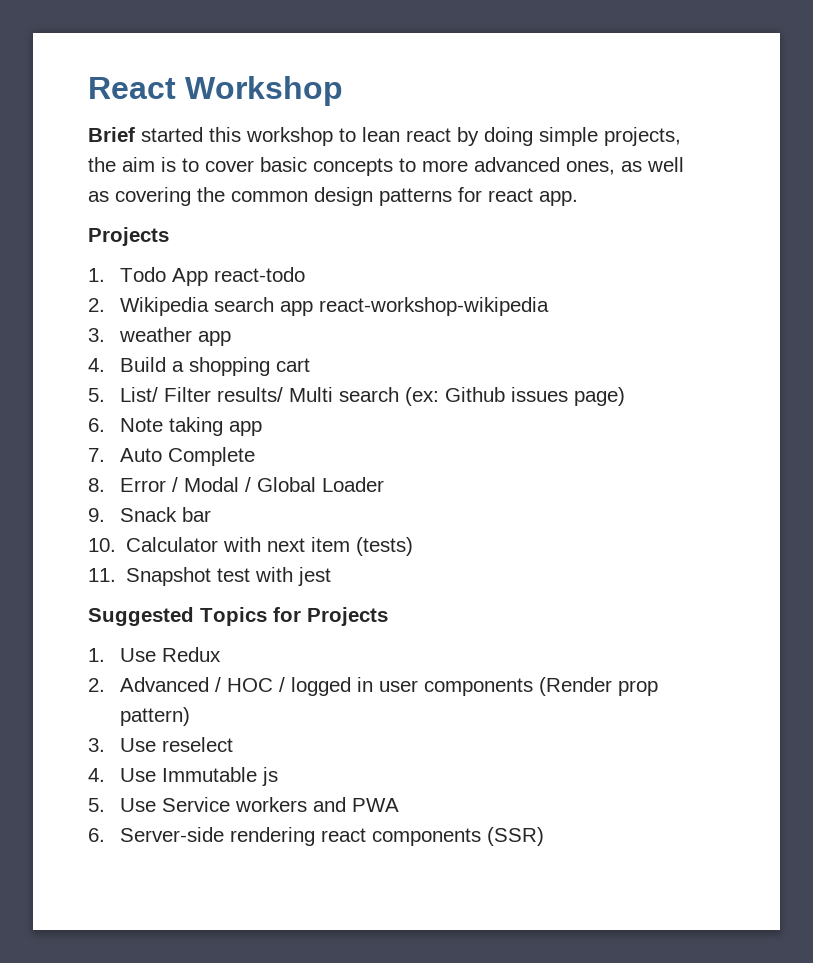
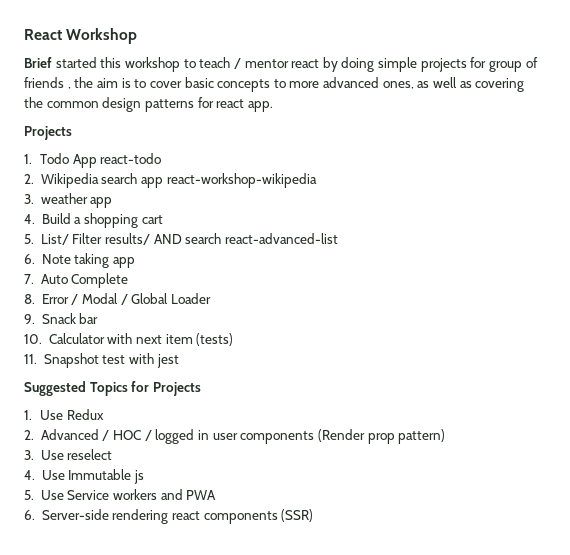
- Brief started this workshop to lean react by doing simple projects, the aim is to cover basic concepts to more advanced ones, as well as covering the common design patterns for react app.
+ Brief started this workshop to teach / mentor react by doing simple projects for group of friends , the aim is to cover basic concepts to more advanced ones, as well as covering the common design patterns for react app.
- 5. List/ Filter results/ Multi search (ex: Github issues page)
+ 5. List/ Filter results/ AND search react-advanced-list

